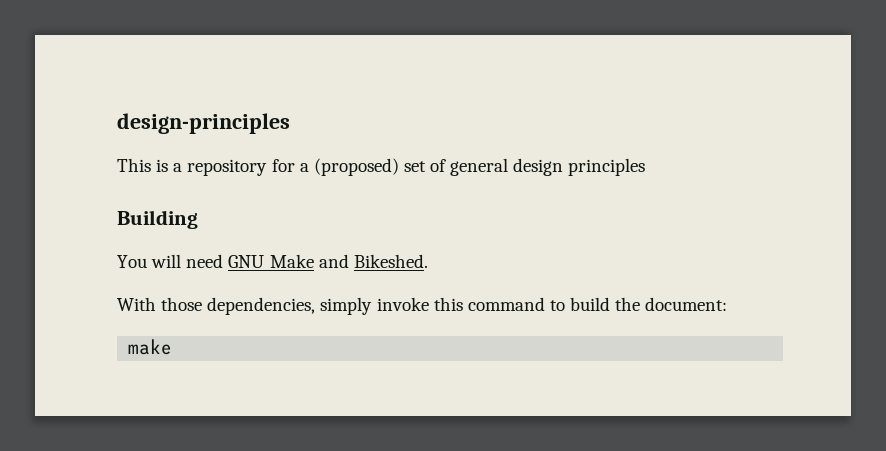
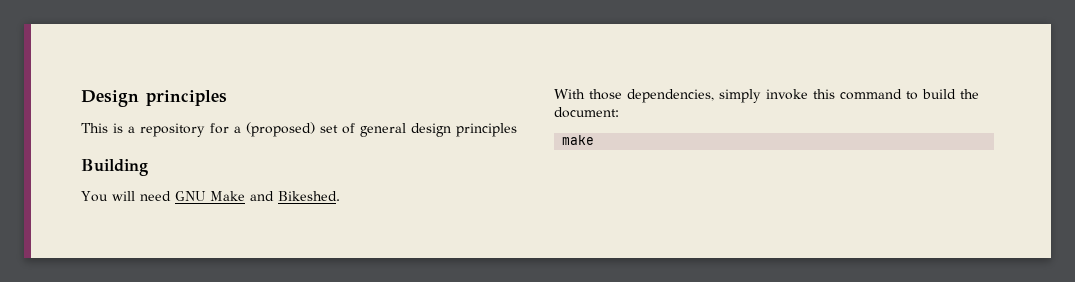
- design-principles
+ Design principles

